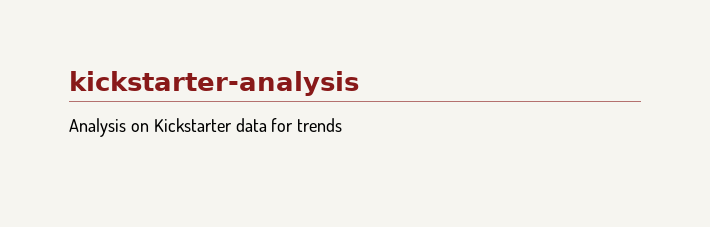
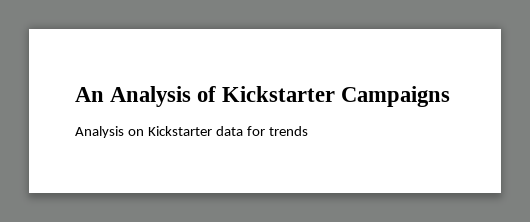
- kickstarter-analysis
+ An Analysis of Kickstarter Campaigns

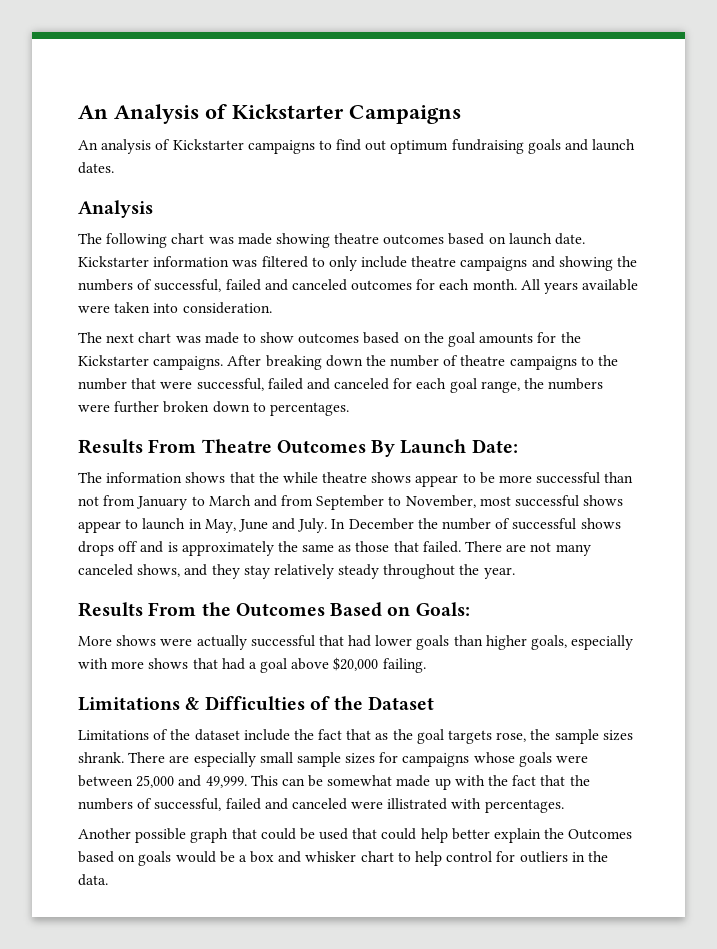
- Analysis on Kickstarter data for trends
+ An analysis of Kickstarter campaigns to find out optimum fundraising goals and launch dates.
+ Analysis
+ The following chart was made showing theatre outcomes based on launch date. Kickstarter information was filtered to only include theatre campaigns and showing the numbers of successful, failed and canceled outcomes for each month. All years available were taken into consideration.
+ The next chart was made to show outcomes based on the goal amounts for the Kickstarter campaigns. After breaking down the number of theatre campaigns to the number that were successful, failed and canceled for each goal range, the numbers were further broken down to percentages.
+ Results From Theatre Outcomes By Launch Date:
+ The information shows that the while theatre shows appear to be more successful than not from January to March and from September to November, most successful shows appear to launch in May, June and July. In December the number of successful shows drops off and is approximately the same as those that failed. There are not many canceled shows, and they stay relatively steady throughout the year.
+ Results From the Outcomes Based on Goals:
+ More shows were actually successful that had lower goals than higher goals, especially with more shows that had a goal above $20,000 failing.
+ Limitations & Difficulties of the Dataset
+ Limitations of the dataset include the fact that as the goal targets rose, the sample sizes shrank. There are especially small sample sizes for campaigns whose goals were between 25,000 and 49,999. This can be somewhat made up with the fact that the numbers of successful, failed and canceled were illistrated with percentages.
+ Another possible graph that could be used that could help better explain the Outcomes based on goals would be a box and whisker chart to help control for outliers in the data.

